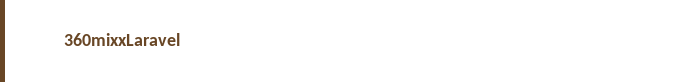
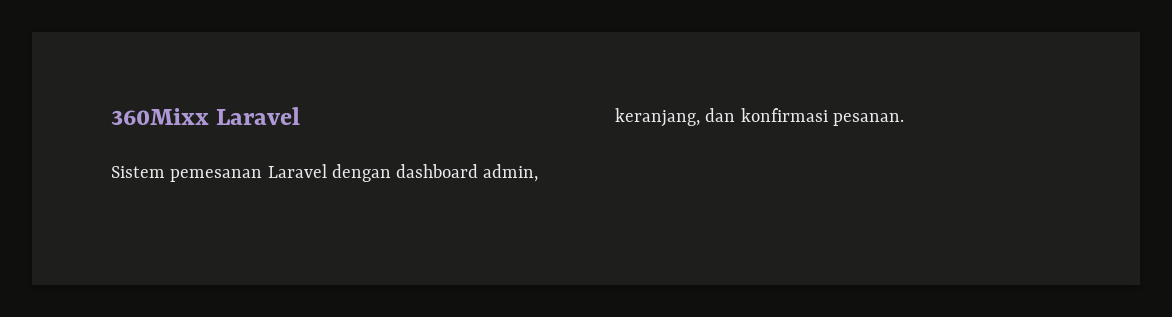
- 360mixxLaravel
+ 360Mixx Laravel
+ Sistem pemesanan Laravel dengan dashboard admin, keranjang, dan konfirmasi pesanan.

